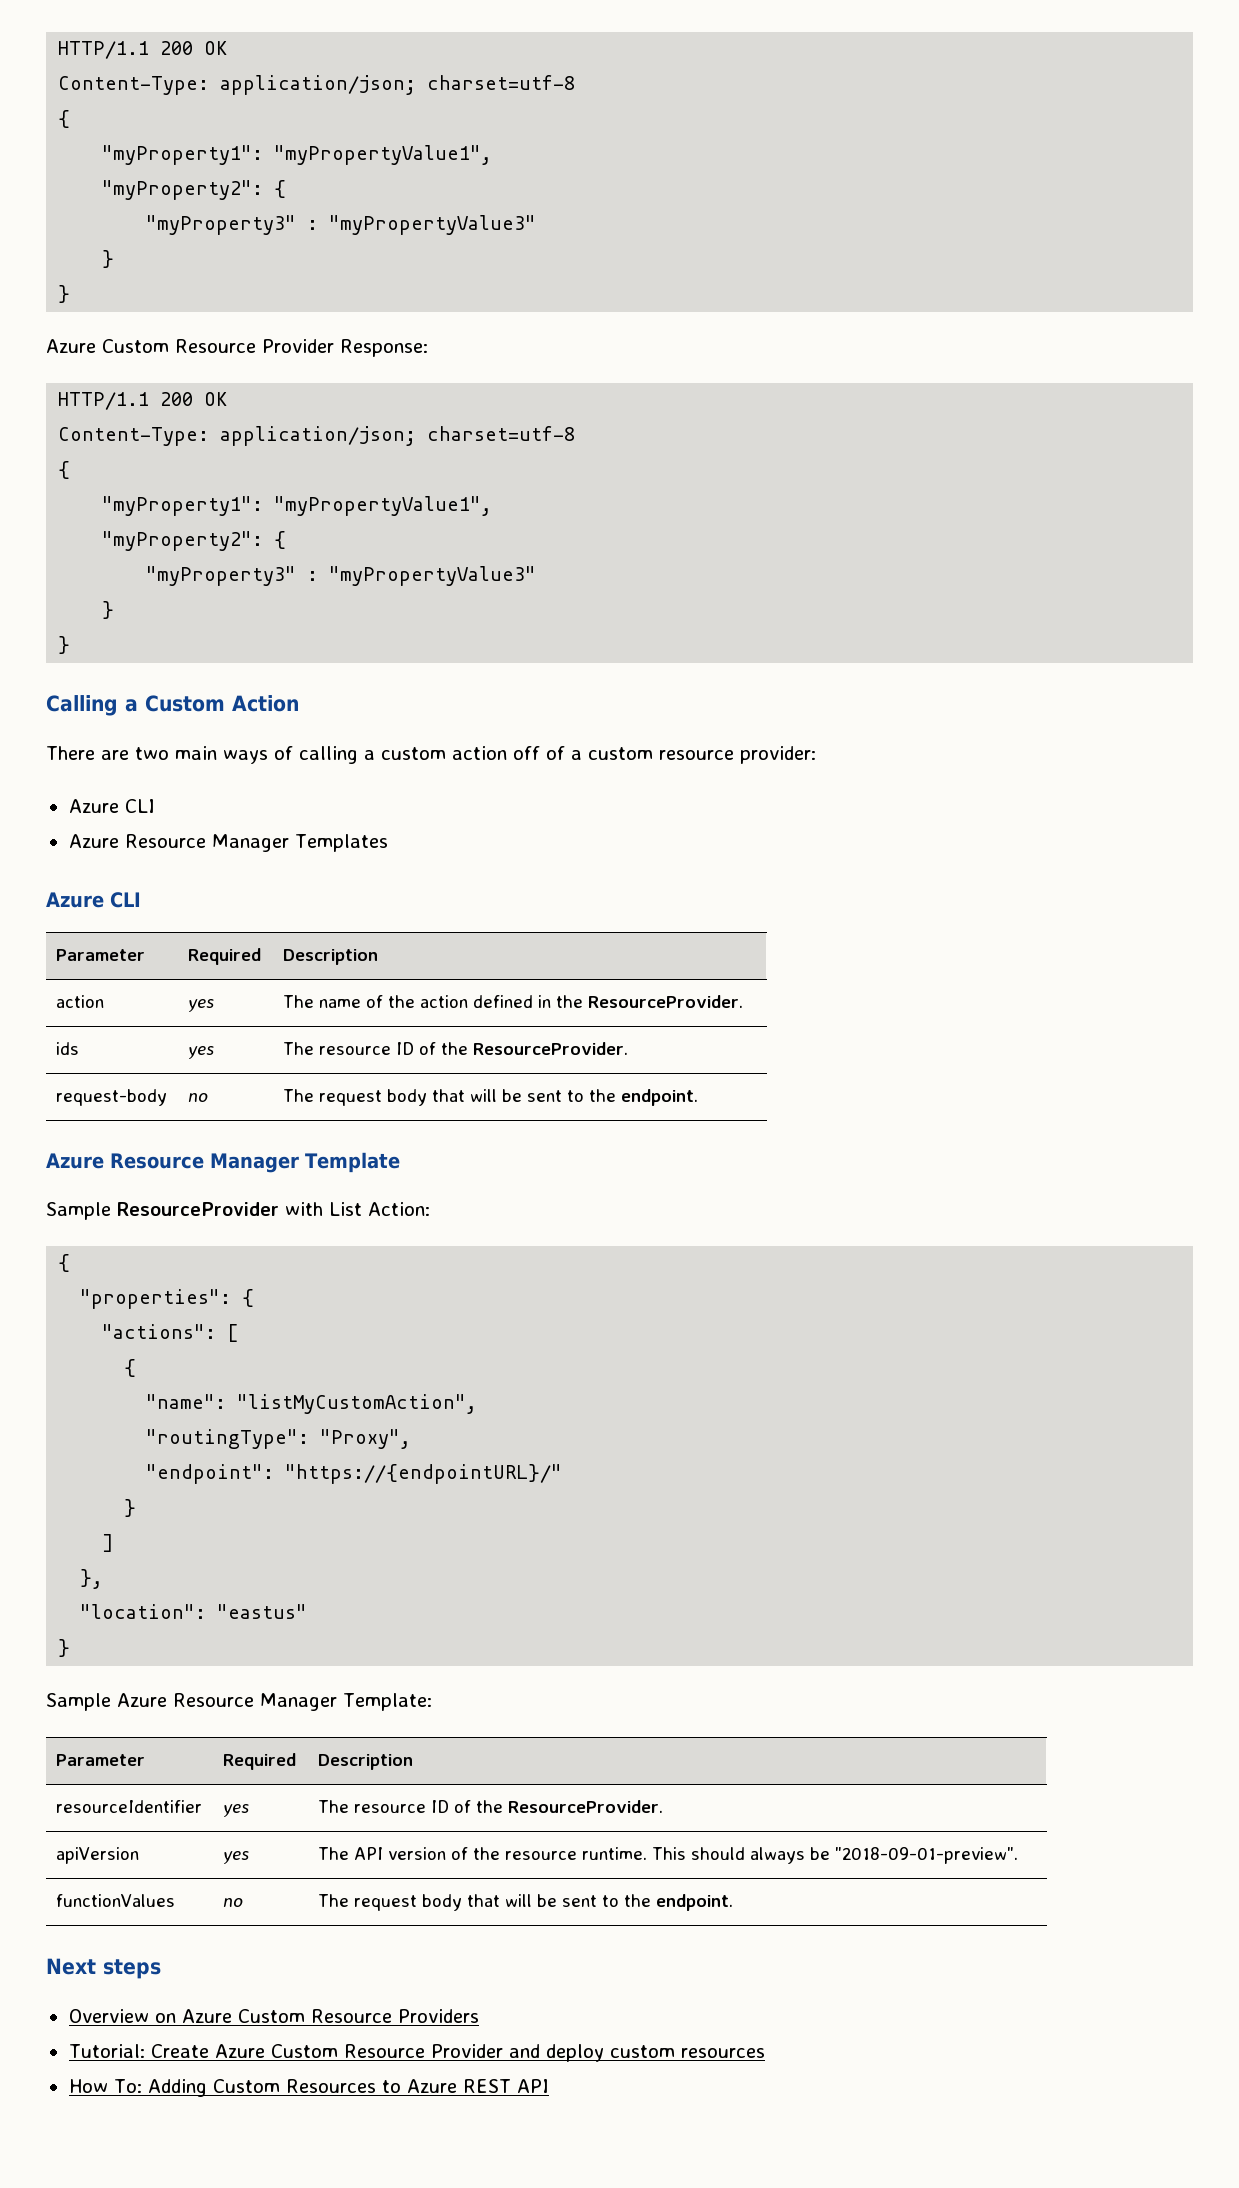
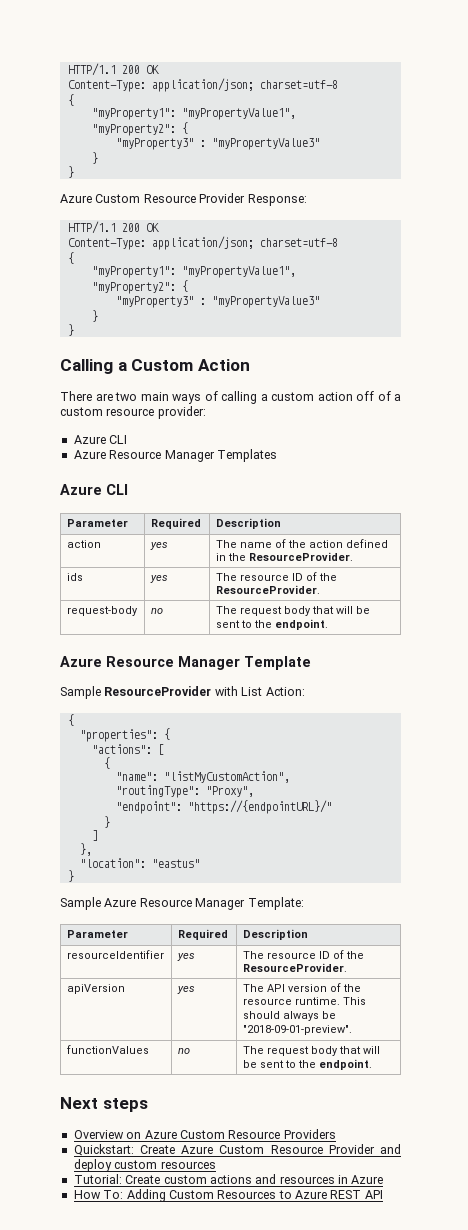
- Tutorial: Create Azure Custom Resource Provider and deploy custom resources
+ Quickstart: Create Azure Custom Resource Provider and deploy custom resources
+ Tutorial: Create custom actions and resources in Azure

